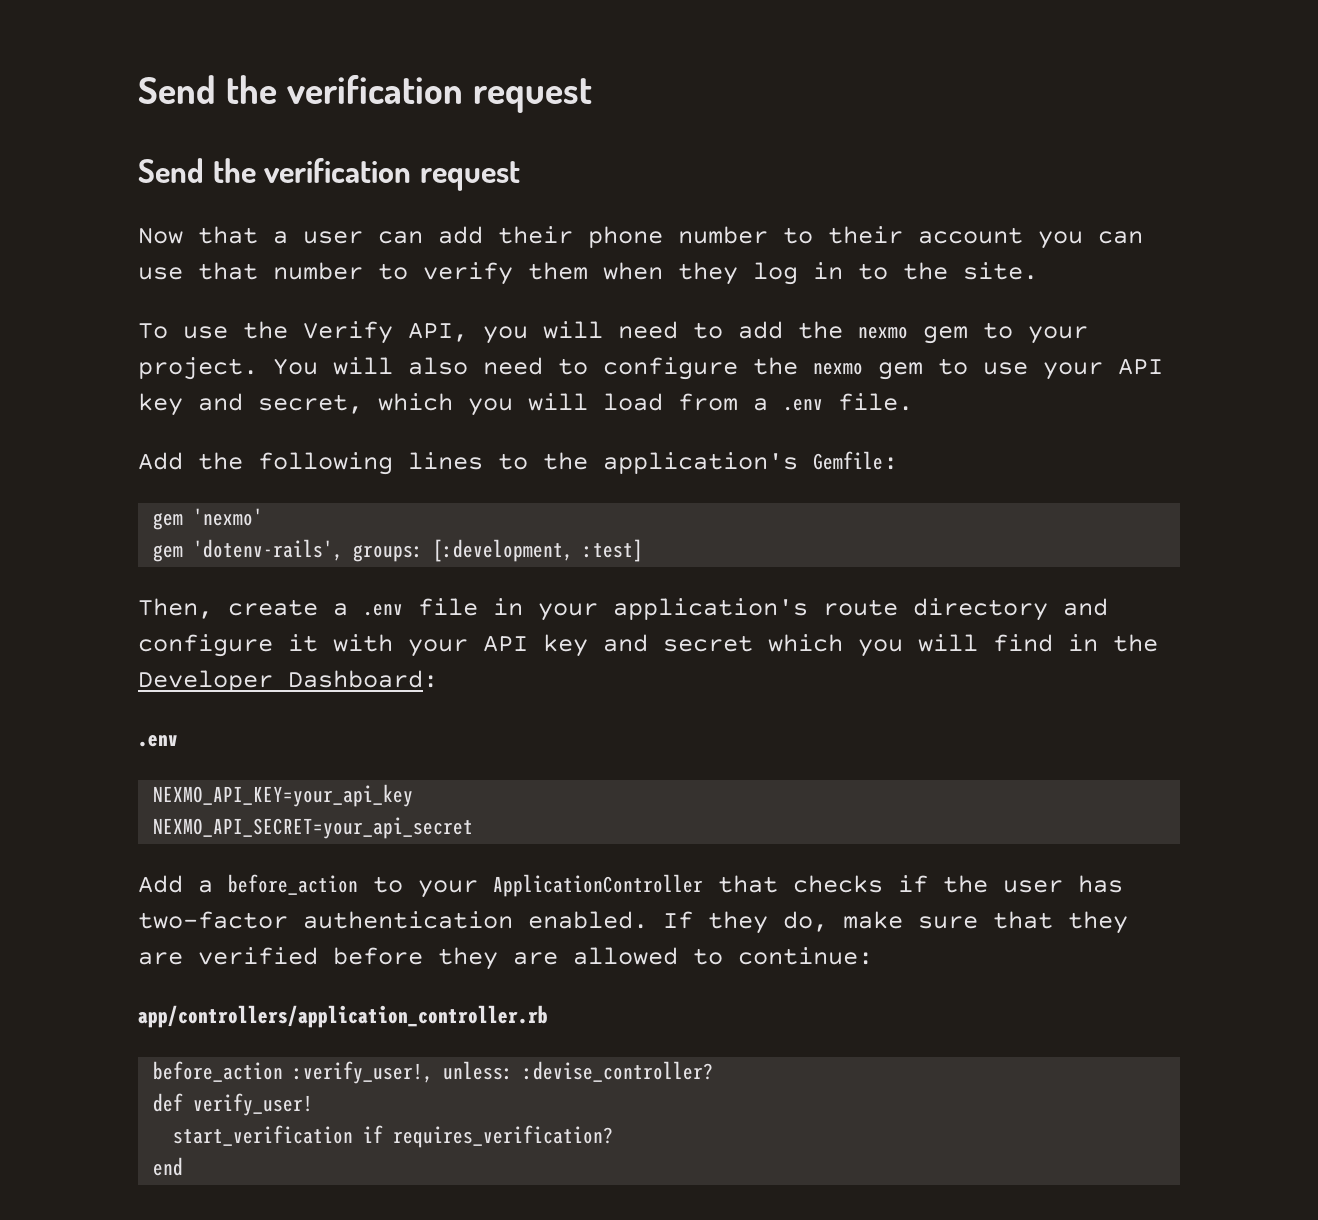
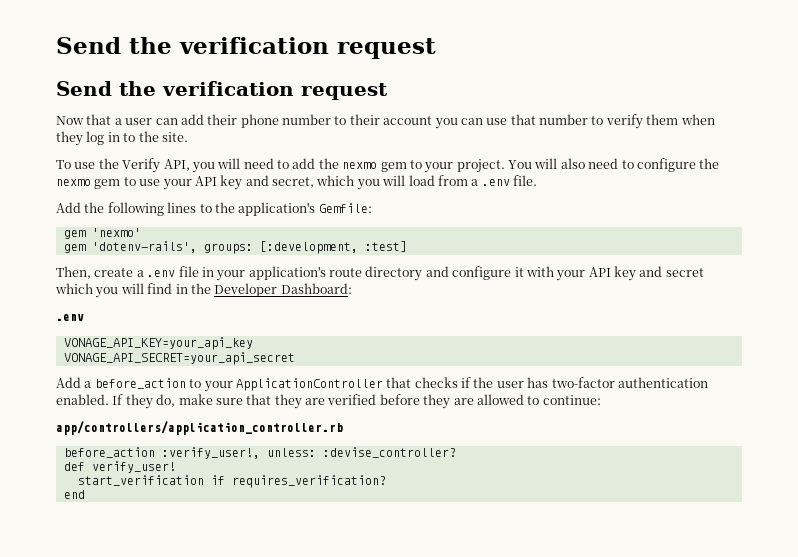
- NEXMO_API_KEY=your_api_key
- NEXMO_API_SECRET=your_api_secret
+ VONAGE_API_KEY=your_api_key
+ VONAGE_API_SECRET=your_api_secret

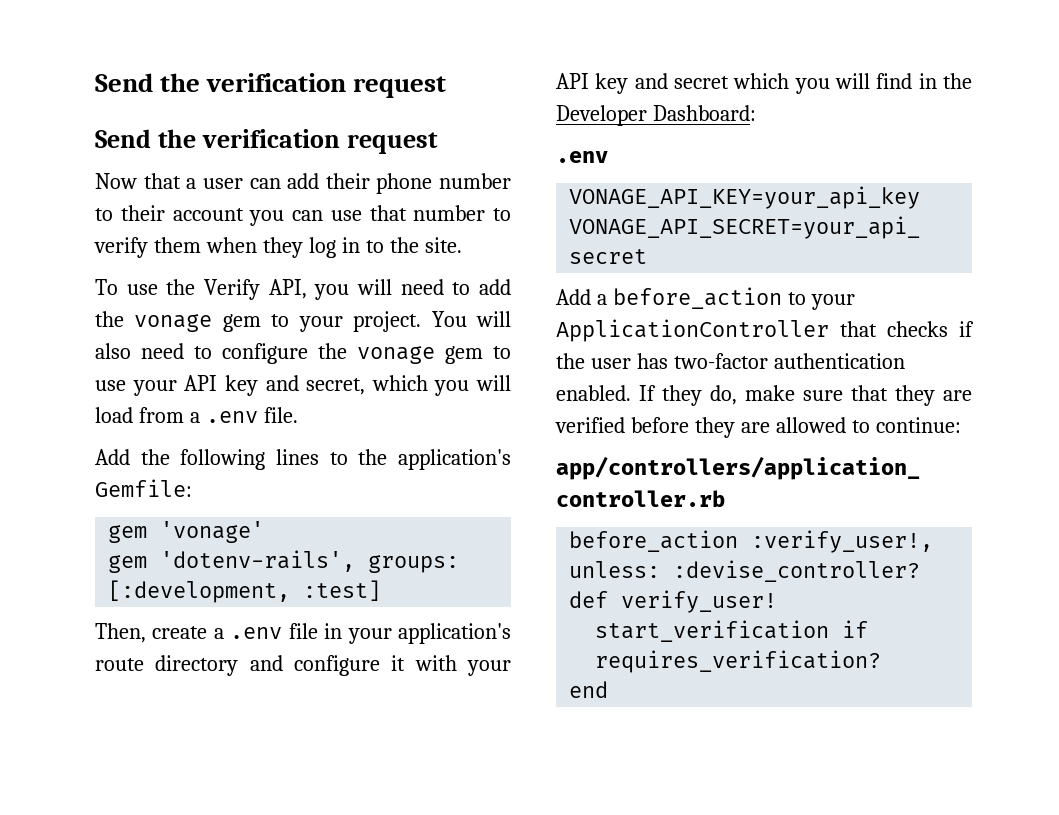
- To use the Verify API, you will need to add the nexmo gem to your project.
+ To use the Verify API, you will need to add the vonage gem to your project.
- You will also need to configure the nexmo gem to use your API key and secret, which you will load from a .env file.
+ You will also need to configure the vonage gem to use your API key and secret, which you will load from a .env file.
- gem 'nexmo'
+ gem 'vonage'

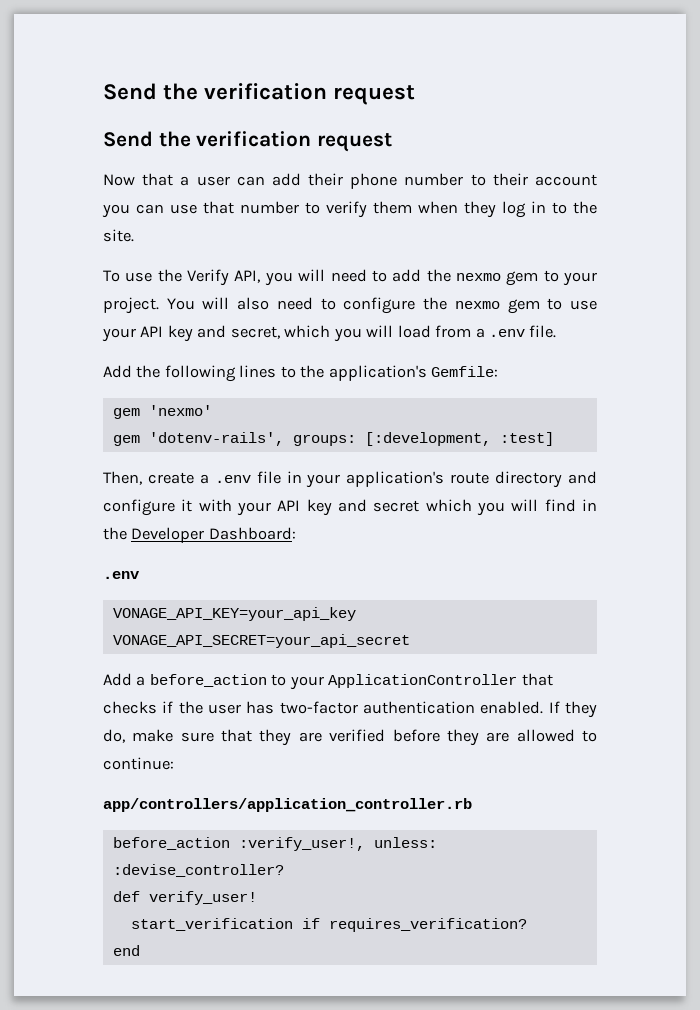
- To use the Verify API, you will need to add the vonage gem to your project.
+ To use the Verify API, you will need to add the nexmo gem to your project.
- You will also need to configure the vonage gem to use your API key and secret, which you will load from a .env file.
+ You will also need to configure the nexmo gem to use your API key and secret, which you will load from a .env file.
- gem 'vonage'
+ gem 'nexmo'

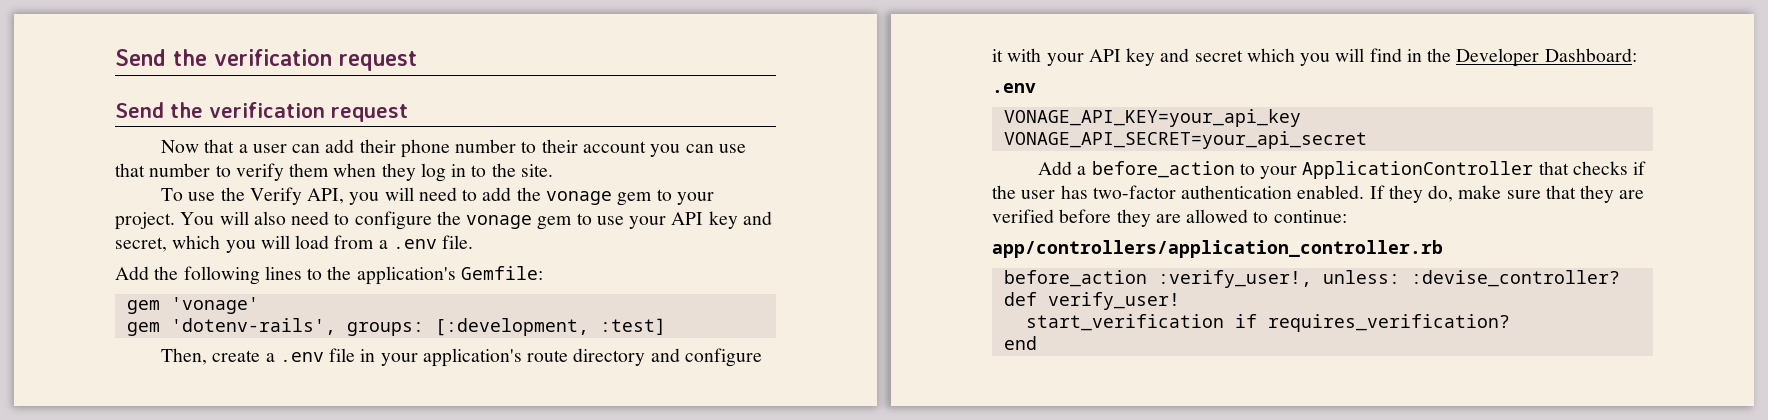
- To use the Verify API, you will need to add the nexmo gem to your project.
+ To use the Verify API, you will need to add the vonage gem to your project.
- You will also need to configure the nexmo gem to use your API key and secret, which you will load from a .env file.
+ You will also need to configure the vonage gem to use your API key and secret, which you will load from a .env file.
- gem 'nexmo'
+ gem 'vonage'

